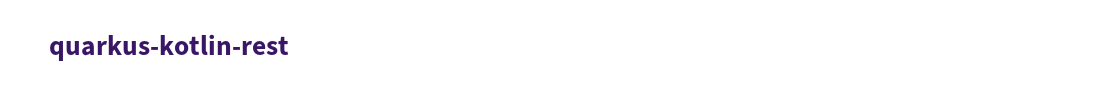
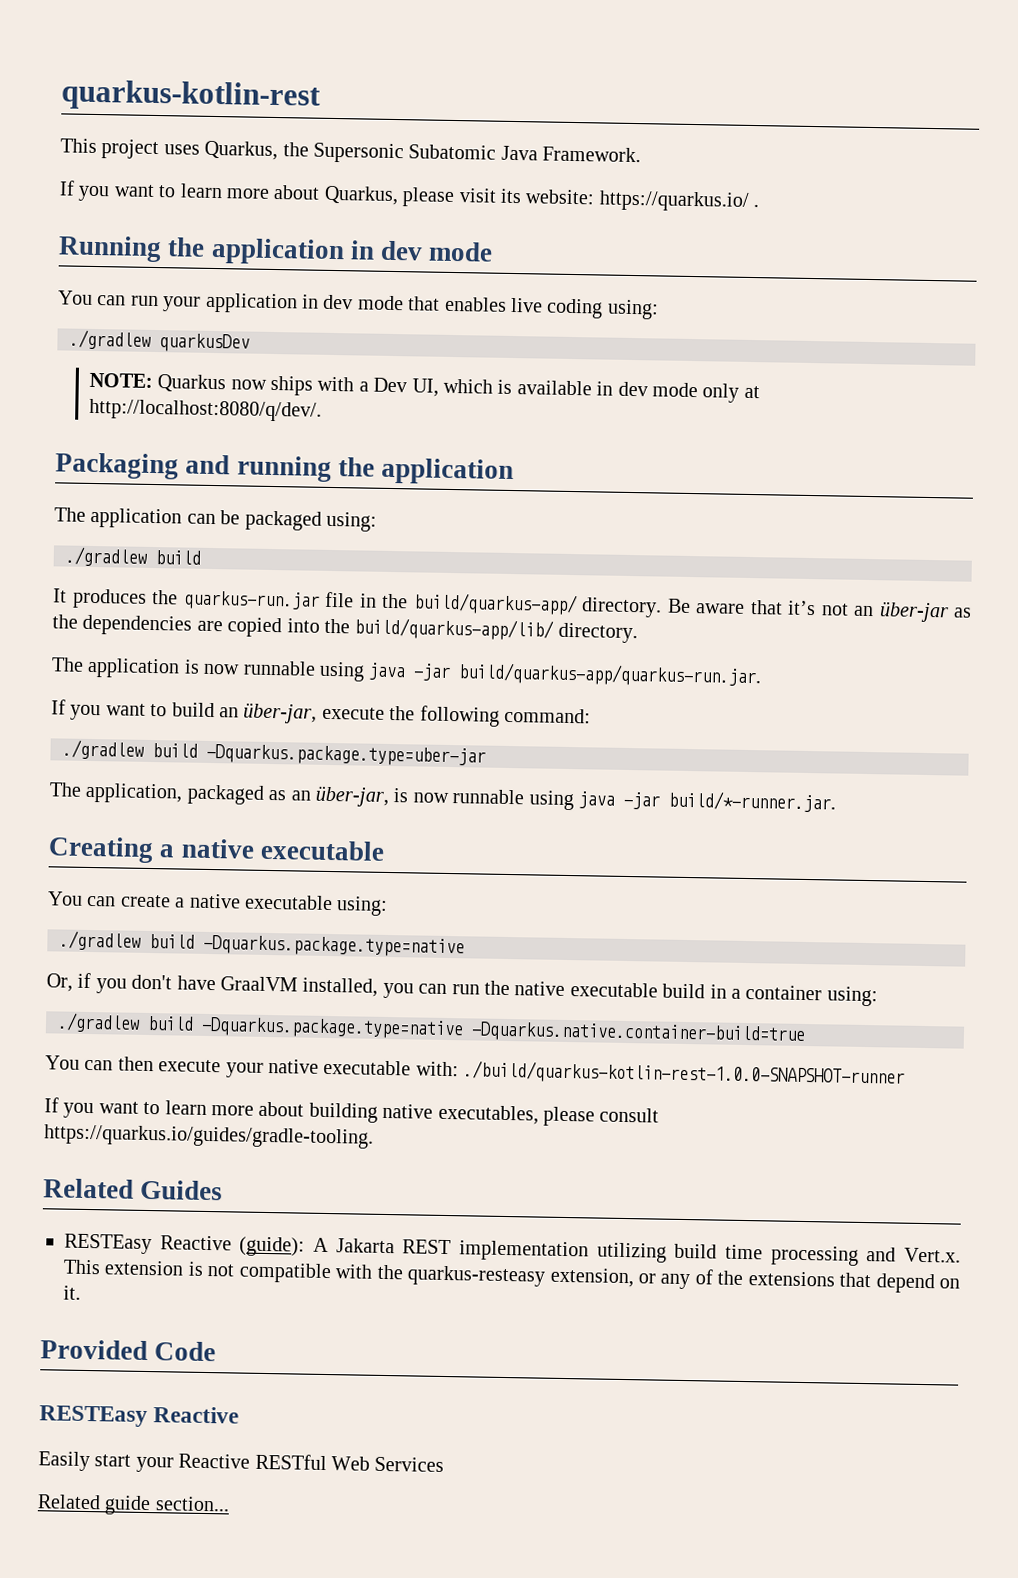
+ This project uses Quarkus, the Supersonic Subatomic Java Framework.
+ If you want to learn more about Quarkus, please visit its website: https://quarkus.io/ .
+ Running the application in dev mode
+ You can run your application in dev mode that enables live coding using:
+ ./gradlew quarkusDev
+ NOTE: Quarkus now ships with a Dev UI, which is available in dev mode only at http://localhost:8080/q/dev/.
+ Packaging and running the application
+ The application can be packaged using:
+ ./gradlew build
+ It produces the quarkus-run.jar file in the build/quarkus-app/ directory. Be aware that it’s not an über-jar as the dependencies are copied into the build/quarkus-app/lib/ directory.
+ The application is now runnable using java -jar build/quarkus-app/quarkus-run.jar.
+ If you want to build an über-jar, execute the following command:
+ ./gradlew build -Dquarkus.package.type=uber-jar
+ The application, packaged as an über-jar, is now runnable using java -jar build/*-runner.jar.
+ Creating a native executable
+ You can create a native executable using:
+ ./gradlew build -Dquarkus.package.type=native
+ Or, if you don't have GraalVM installed, you can run the native executable build in a container using:
+ ./gradlew build -Dquarkus.package.type=native -Dquarkus.native.container-build=true
+ You can then execute your native executable with: ./build/quarkus-kotlin-rest-1.0.0-SNAPSHOT-runner
+ If you want to learn more about building native executables, please consult https://quarkus.io/guides/gradle-tooling.
+ Related Guides
+ RESTEasy Reactive (guide): A Jakarta REST implementation utilizing build time processing and Vert.x. This extension is not compatible with the quarkus-resteasy extension, or any of the extensions that depend on it.
+ Provided Code
+ RESTEasy Reactive
+ Easily start your Reactive RESTful Web Services
+ Related guide section...

